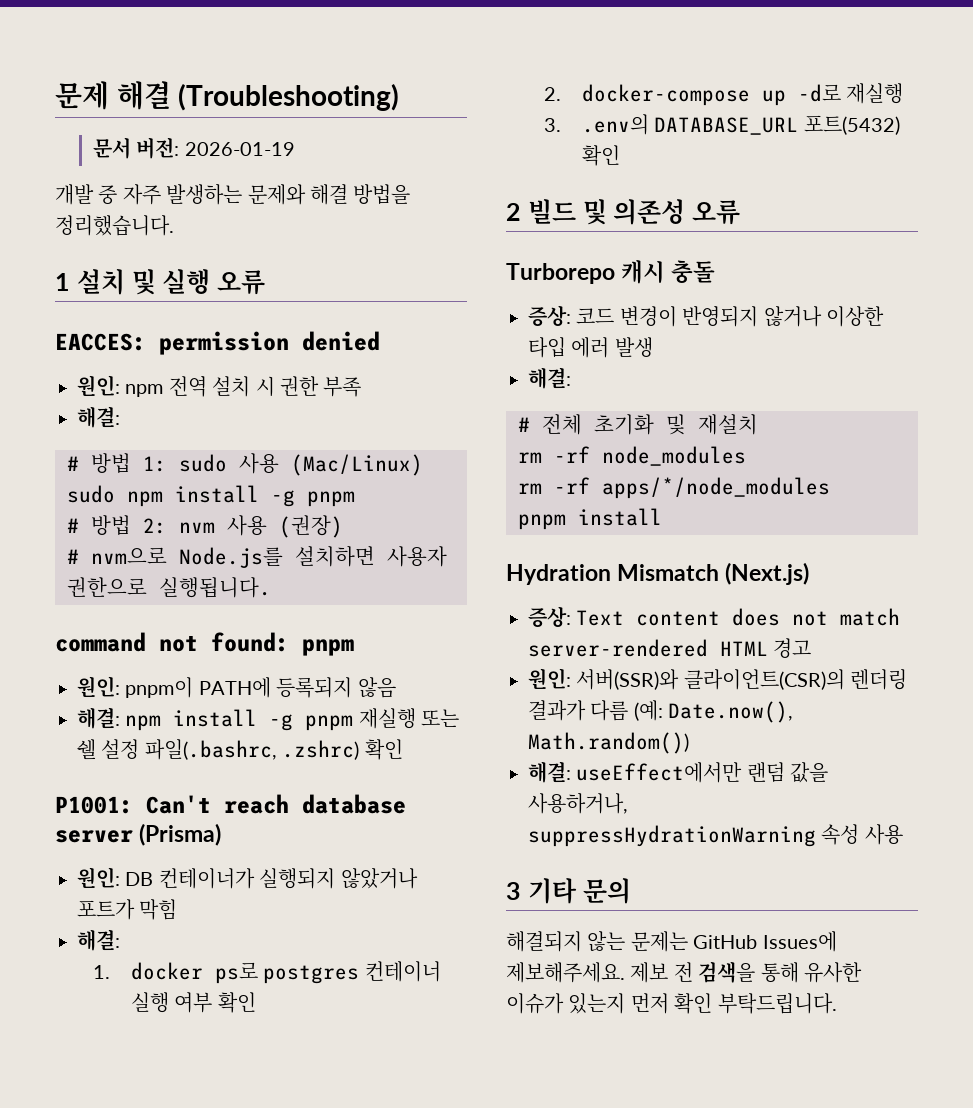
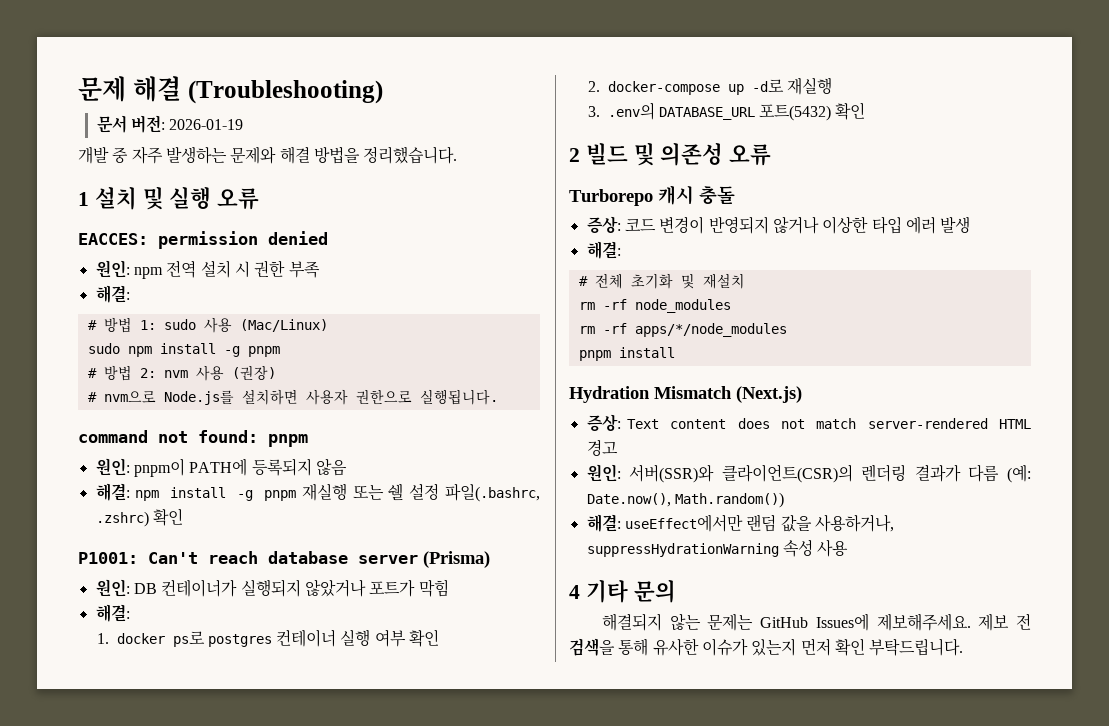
- 3 기타 문의
+ 4 기타 문의

